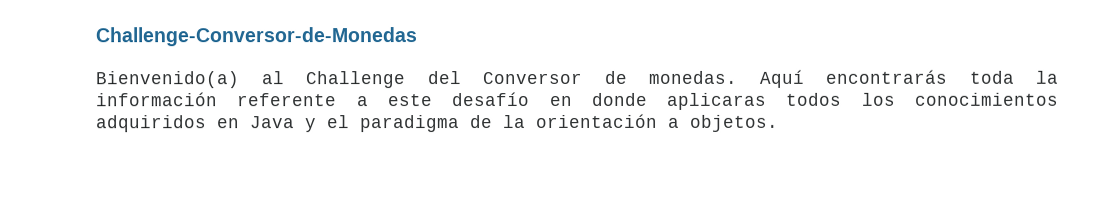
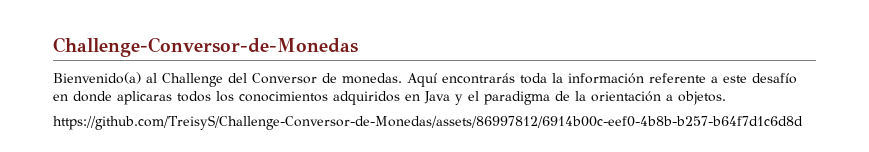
+ https://github.com/TreisyS/Challenge-Conversor-de-Monedas/assets/86997812/6914b00c-eef0-4b8b-b257-b64f7d1c6d8d

